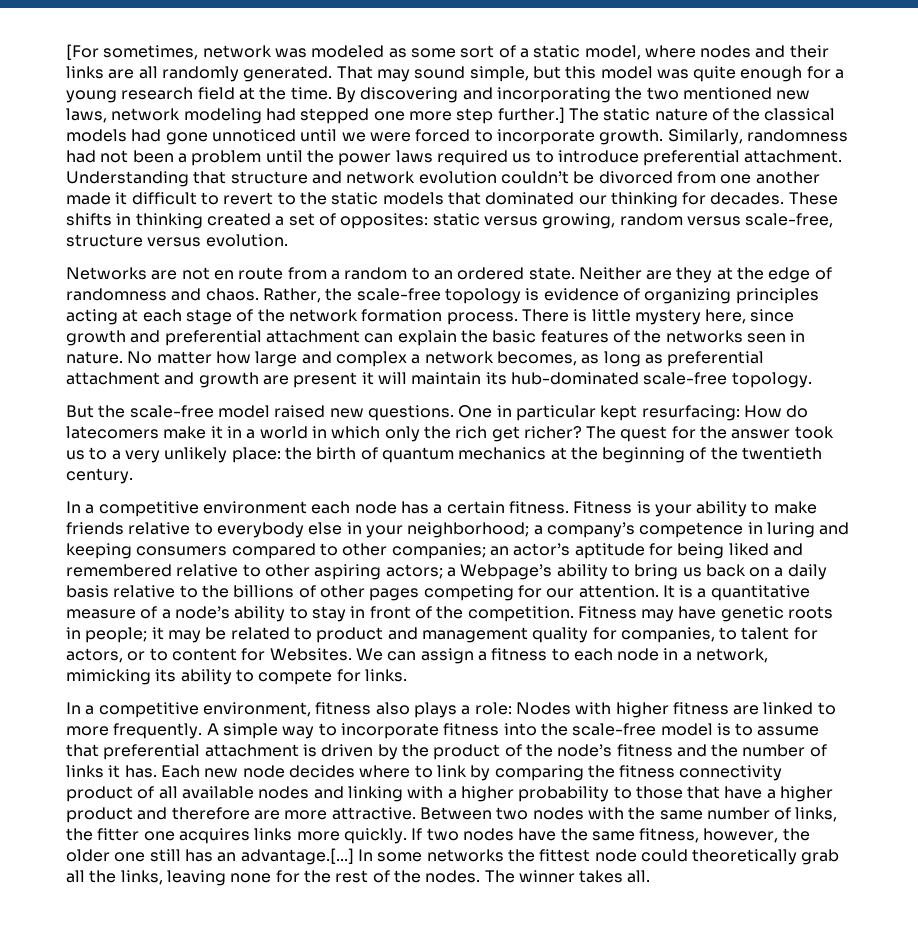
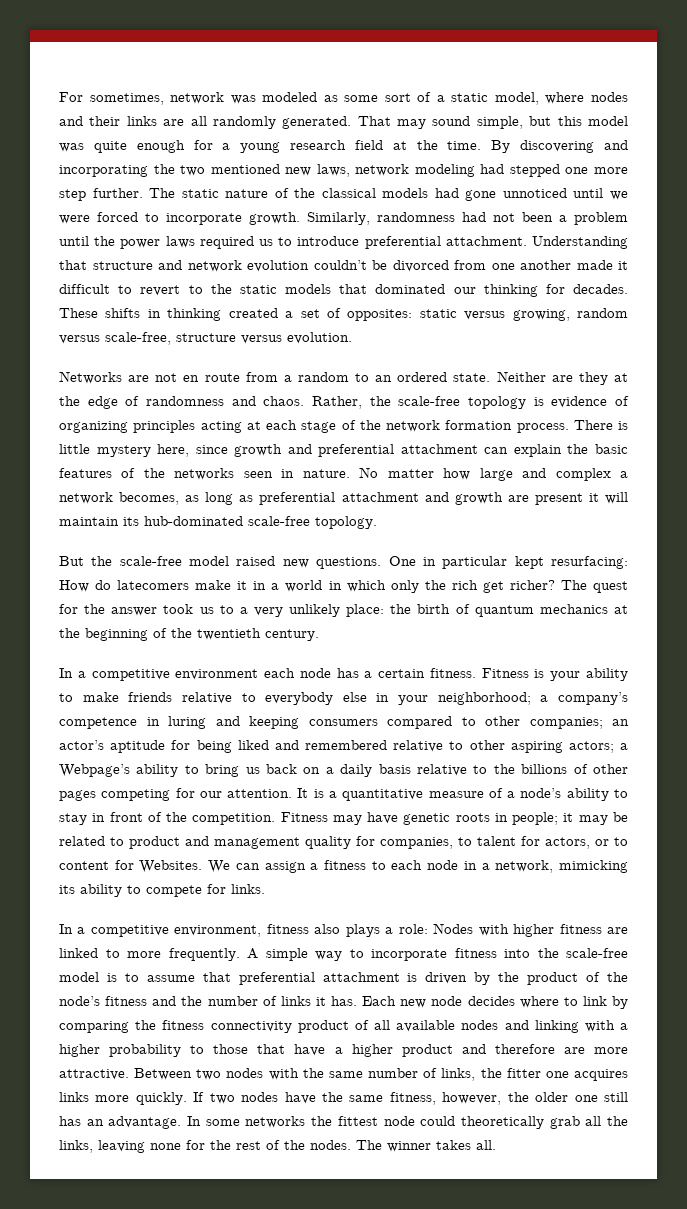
- [For sometimes, network was modeled as some sort of a static model, where nodes and their links are all randomly generated.
+ For sometimes, network was modeled as some sort of a static model, where nodes and their links are all randomly generated.
- By discovering and incorporating the two mentioned new laws, network modeling had stepped one more step further.]
+ By discovering and incorporating the two mentioned new laws, network modeling had stepped one more step further.
- If two nodes have the same fitness, however, the older one still has an advantage.[...]
+ If two nodes have the same fitness, however, the older one still has an advantage.

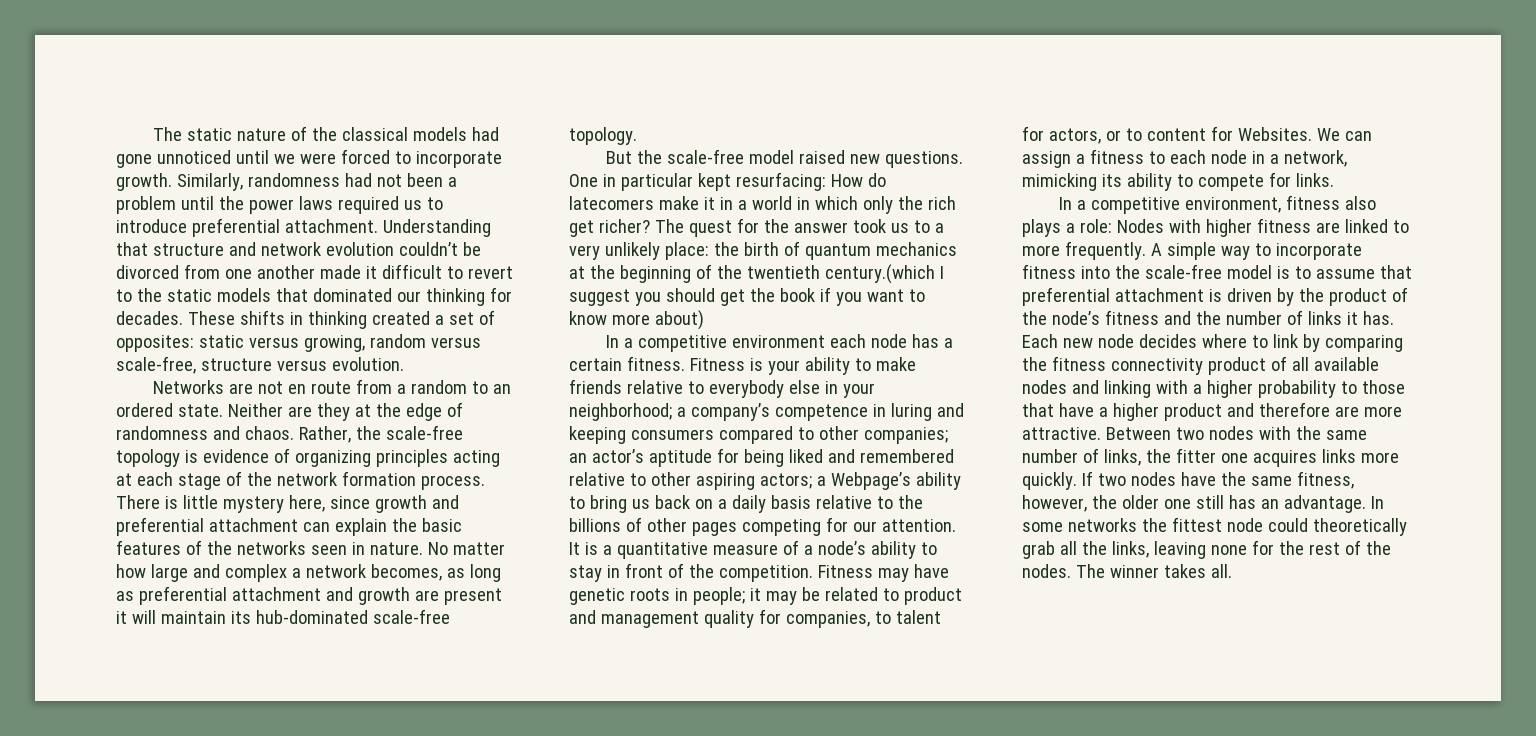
- For sometimes, network was modeled as some sort of a static model, where nodes and their links are all randomly generated. That may sound simple, but this model was quite enough for a young research field at the time. By discovering and incorporating the two mentioned new laws, network modeling had stepped one more step further.
- The quest for the answer took us to a very unlikely place: the birth of quantum mechanics at the beginning of the twentieth century.
+ The quest for the answer took us to a very unlikely place: the birth of quantum mechanics at the beginning of the twentieth century.(which I suggest you should get the book if you want to know more about)

